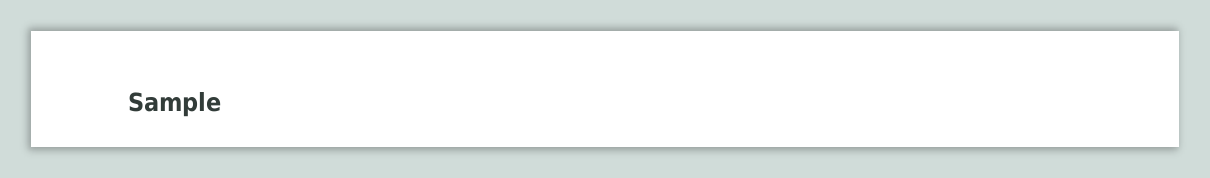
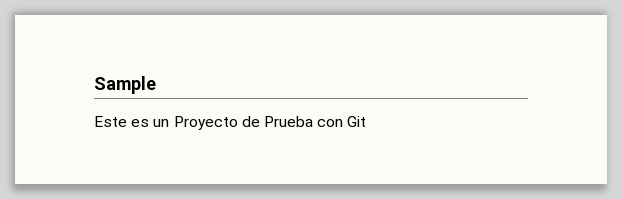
+ Este es un Proyecto de Prueba con Git

